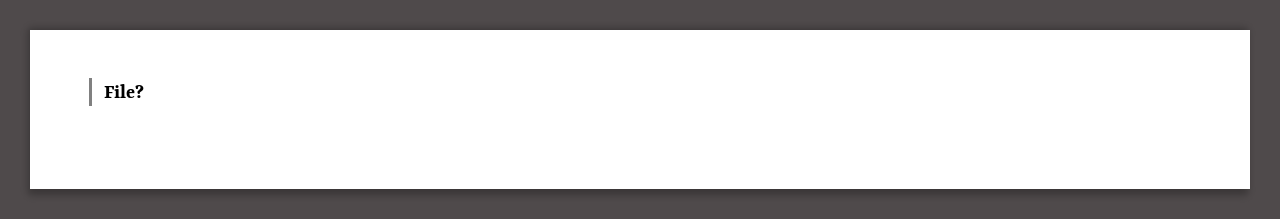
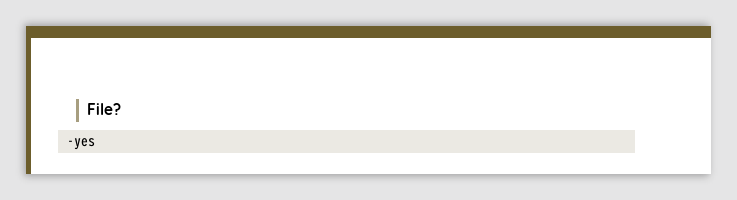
+ -yes

